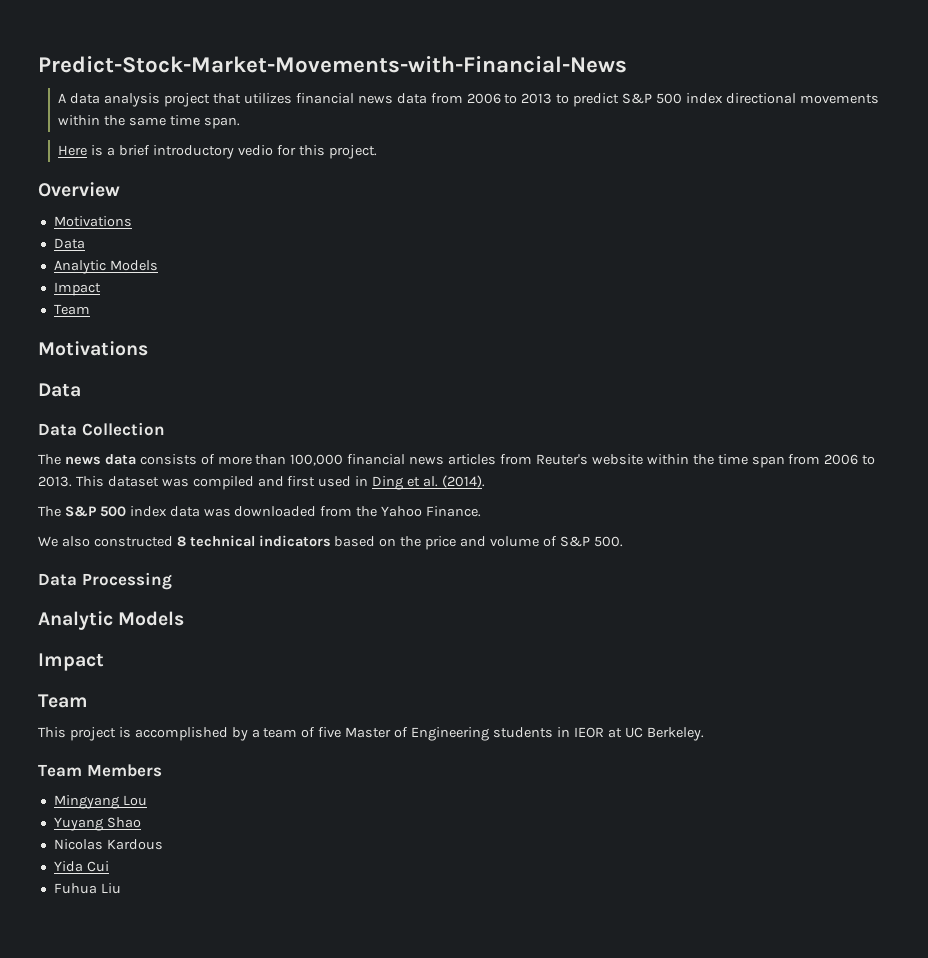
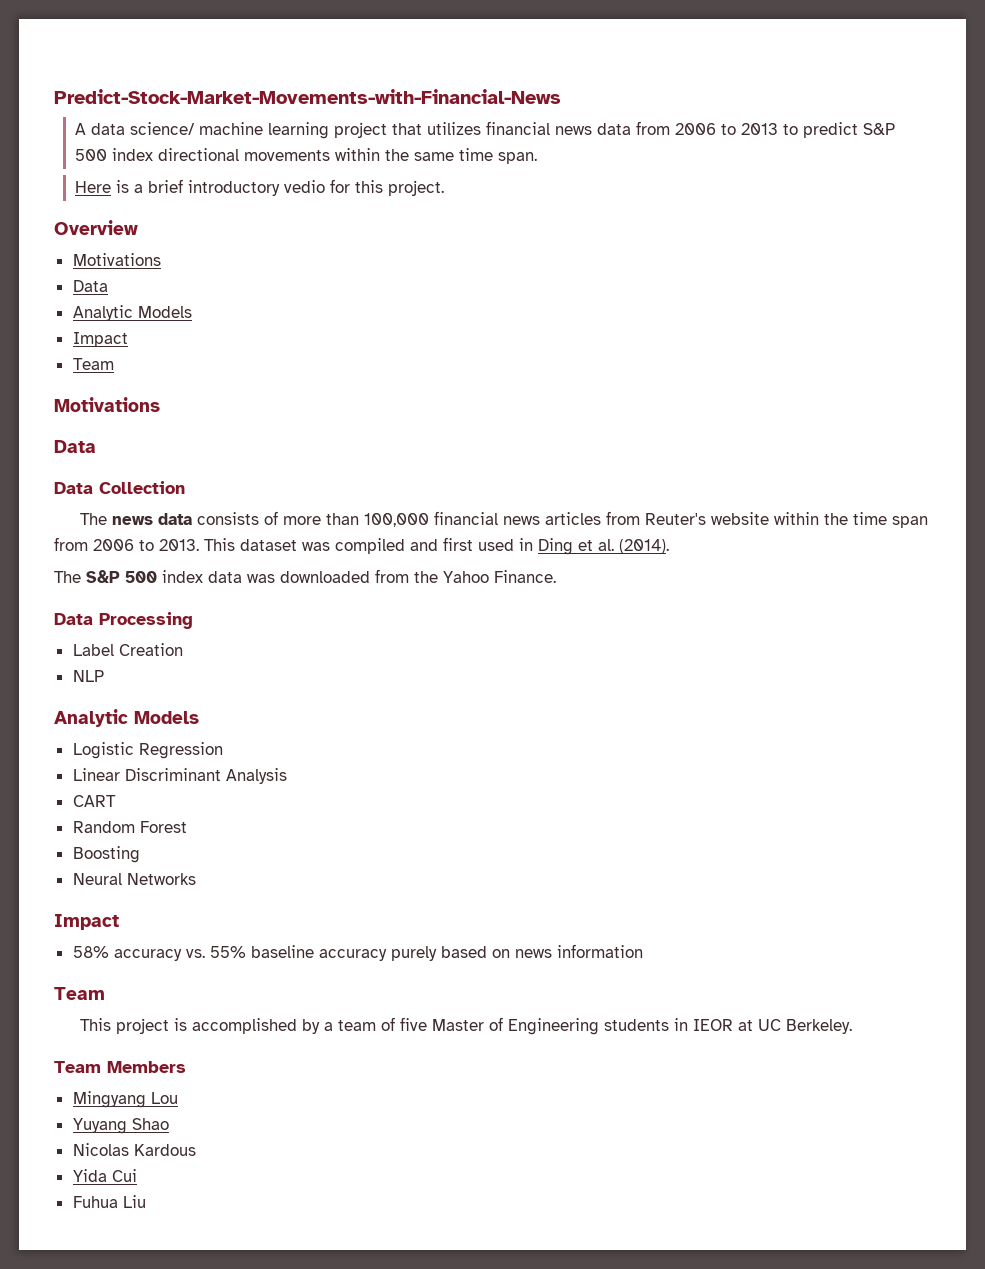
- A data analysis project that utilizes financial news data from 2006 to 2013 to predict S&P 500 index directional movements within the same time span.
+ A data science/ machine learning project that utilizes financial news data from 2006 to 2013 to predict S&P 500 index directional movements within the same time span.
- We also constructed 8 technical indicators based on the price and volume of S&P 500.
  Data Processing
+ Label Creation
+ NLP
  Analytic Models
+ Logistic Regression
+ Linear Discriminant Analysis
+ CART
+ Random Forest
+ Boosting
+ Neural Networks
  Impact
+ 58% accuracy vs. 55% baseline accuracy purely based on news information

